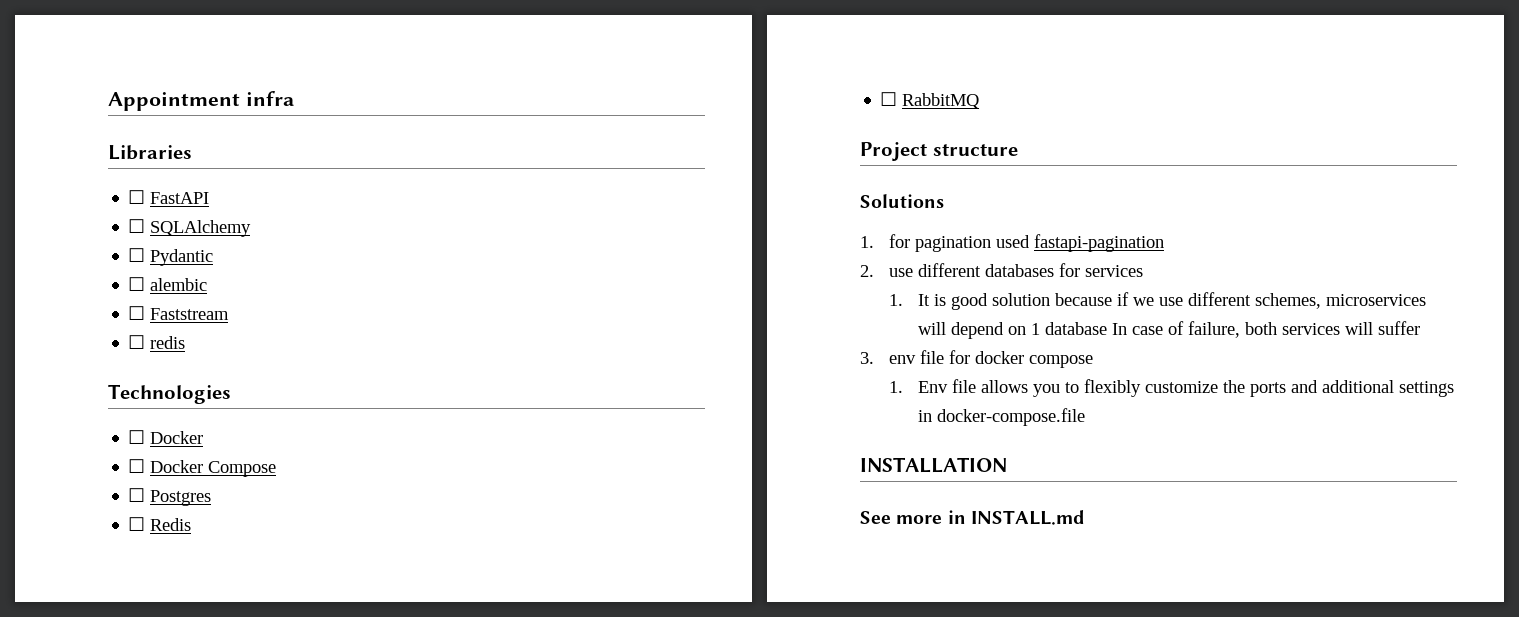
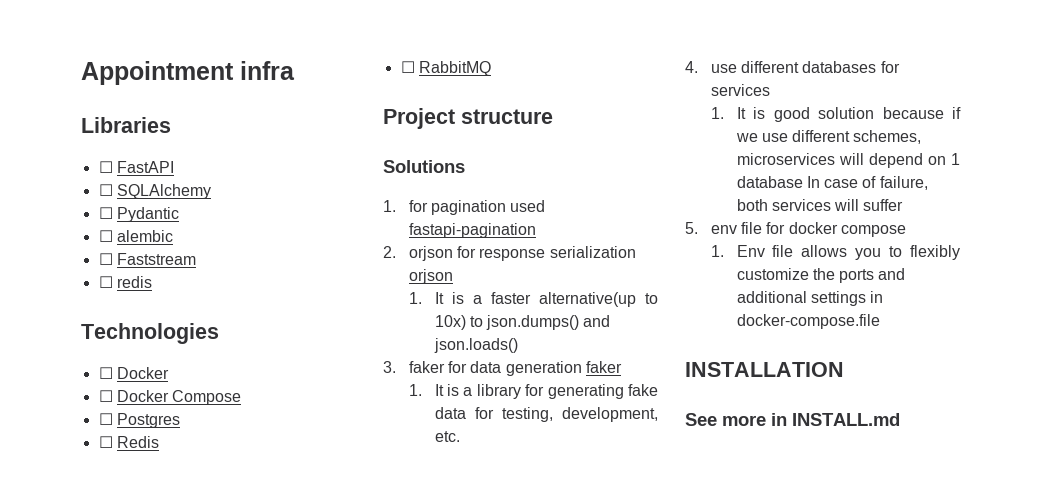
- 2. use different databases for services
+ 2. orjson for response serialization orjson
+ 1. It is a faster alternative(up to 10x) to json.dumps() and json.loads()
+ 3. faker for data generation faker
+ 1. It is a library for generating fake data for testing, development, etc.
+ 4. use different databases for services
- 3. env file for docker compose
+ 5. env file for docker compose

